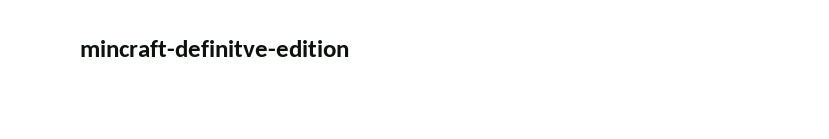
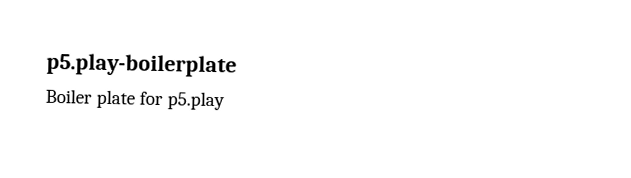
- mincraft-definitve-edition
+ p5.play-boilerplate
+ Boiler plate for p5.play

